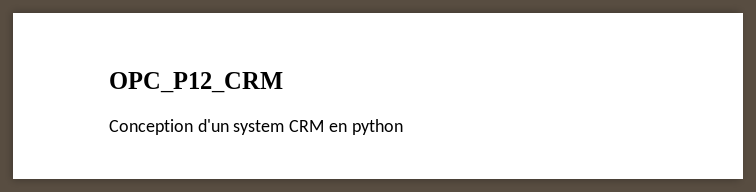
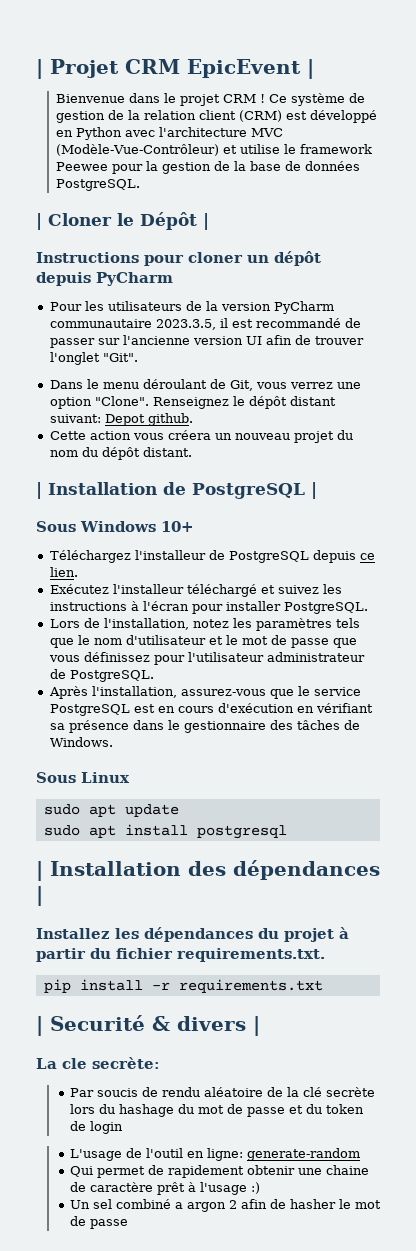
- OPC_P12_CRM
- Conception d'un system CRM en python
+ | Projet CRM EpicEvent |
+ Bienvenue dans le projet CRM ! Ce système de gestion de la relation client (CRM) est développé en Python avec l'architecture MVC (Modèle-Vue-Contrôleur) et utilise le framework Peewee pour la gestion de la base de données PostgreSQL.
+ | Cloner le Dépôt |
+ Instructions pour cloner un dépôt depuis PyCharm
+ Pour les utilisateurs de la version PyCharm communautaire 2023.3.5, il est recommandé de passer sur l'ancienne version UI afin de trouver l'onglet "Git".
+ Dans le menu déroulant de Git, vous verrez une option "Clone". Renseignez le dépôt distant suivant: Depot github.
+ Cette action vous créera un nouveau projet du nom du dépôt distant.
+ | Installation de PostgreSQL |
+ Sous Windows 10+
+ Téléchargez l'installeur de PostgreSQL depuis ce lien.
+ Exécutez l'installeur téléchargé et suivez les instructions à l'écran pour installer PostgreSQL.
+ Lors de l'installation, notez les paramètres tels que le nom d'utilisateur et le mot de passe que vous définissez pour l'utilisateur administrateur de PostgreSQL.
+ Après l'installation, assurez-vous que le service PostgreSQL est en cours d'exécution en vérifiant sa présence dans le gestionnaire des tâches de Windows.
+ Sous Linux
+ sudo apt update
+ sudo apt install postgresql
+ | Installation des dépendances |
+ Installez les dépendances du projet à partir du fichier requirements.txt.
+ pip install -r requirements.txt
+ | Securité & divers |
+ La cle secrète:
+ Par soucis de rendu aléatoire de la clé secrète lors du hashage du mot de passe et du token de login
+ L'usage de l'outil en ligne: generate-random
+ Qui permet de rapidement obtenir une chaine de caractère prêt à l'usage :)
+ Un sel combiné a argon 2 afin de hasher le mot de passe

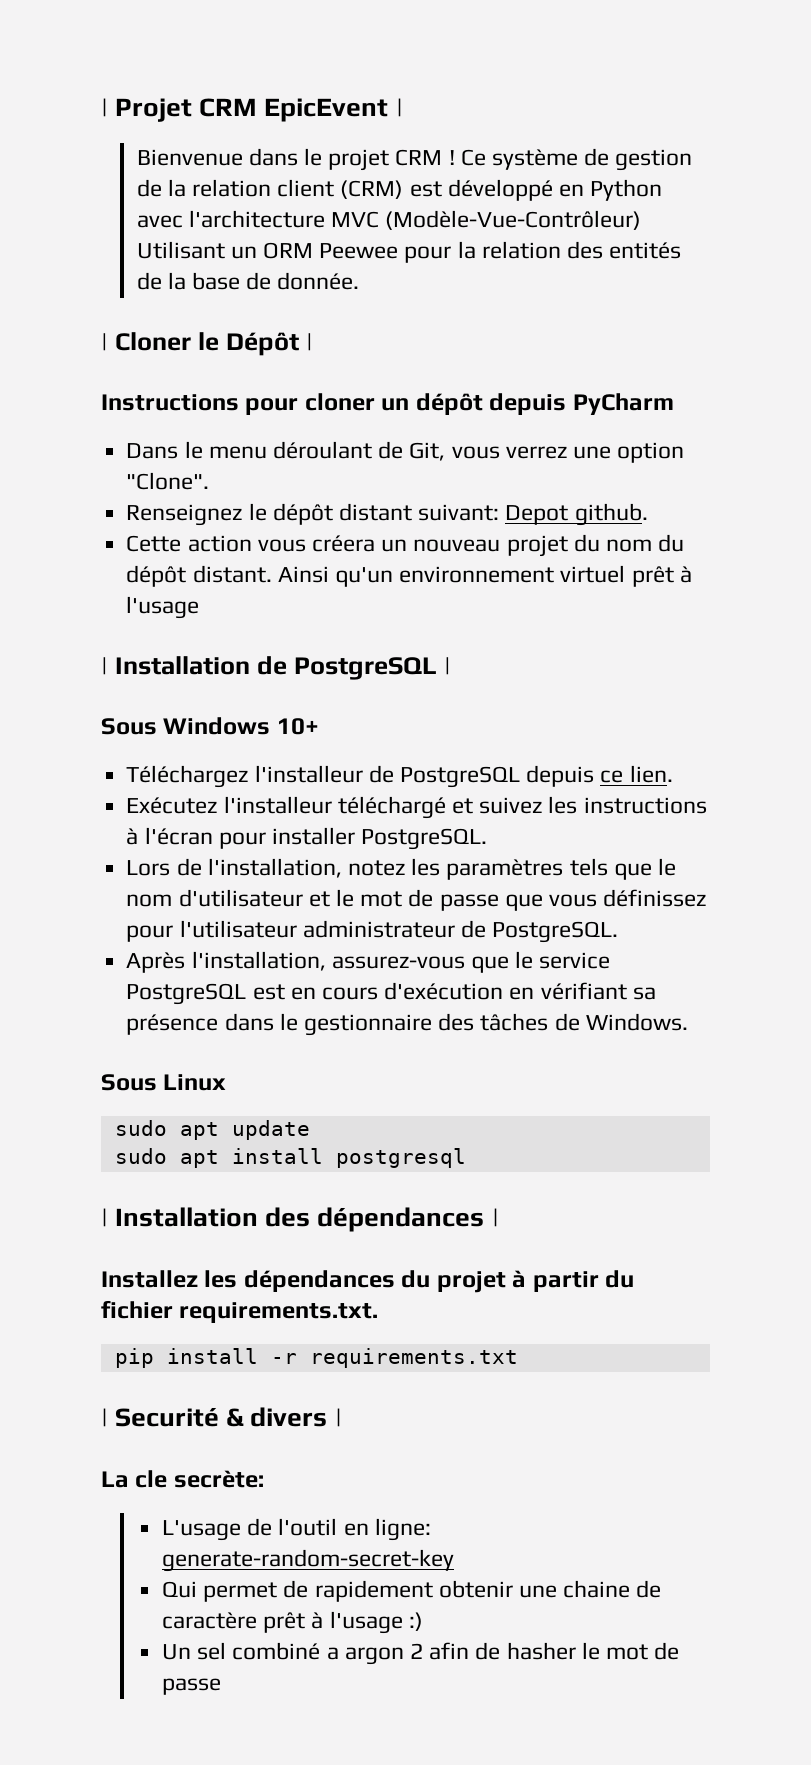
- Ce système de gestion de la relation client (CRM) est développé en Python avec l'architecture MVC (Modèle-Vue-Contrôleur) et utilise le framework Peewee pour la gestion de la base de données PostgreSQL.
+ Ce système de gestion de la relation client (CRM) est développé en Python avec l'architecture MVC (Modèle-Vue-Contrôleur) Utilisant un ORM Peewee pour la relation des entités de la base de donnée.
- Pour les utilisateurs de la version PyCharm communautaire 2023.3.5, il est recommandé de passer sur l'ancienne version UI afin de trouver l'onglet "Git".
- Dans le menu déroulant de Git, vous verrez une option "Clone". Renseignez le dépôt distant suivant: Depot github.
+ Dans le menu déroulant de Git, vous verrez une option "Clone".
+ Renseignez le dépôt distant suivant: Depot github.
+ Ainsi qu'un environnement virtuel prêt à l'usage
- Par soucis de rendu aléatoire de la clé secrète lors du hashage du mot de passe et du token de login
- L'usage de l'outil en ligne: generate-random
+ L'usage de l'outil en ligne: generate-random-secret-key

